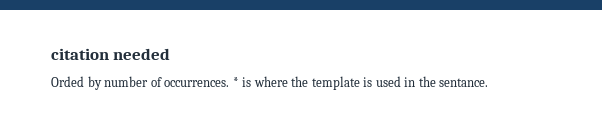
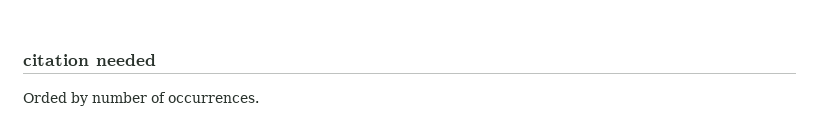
- * is where the template is used in the sentance.

